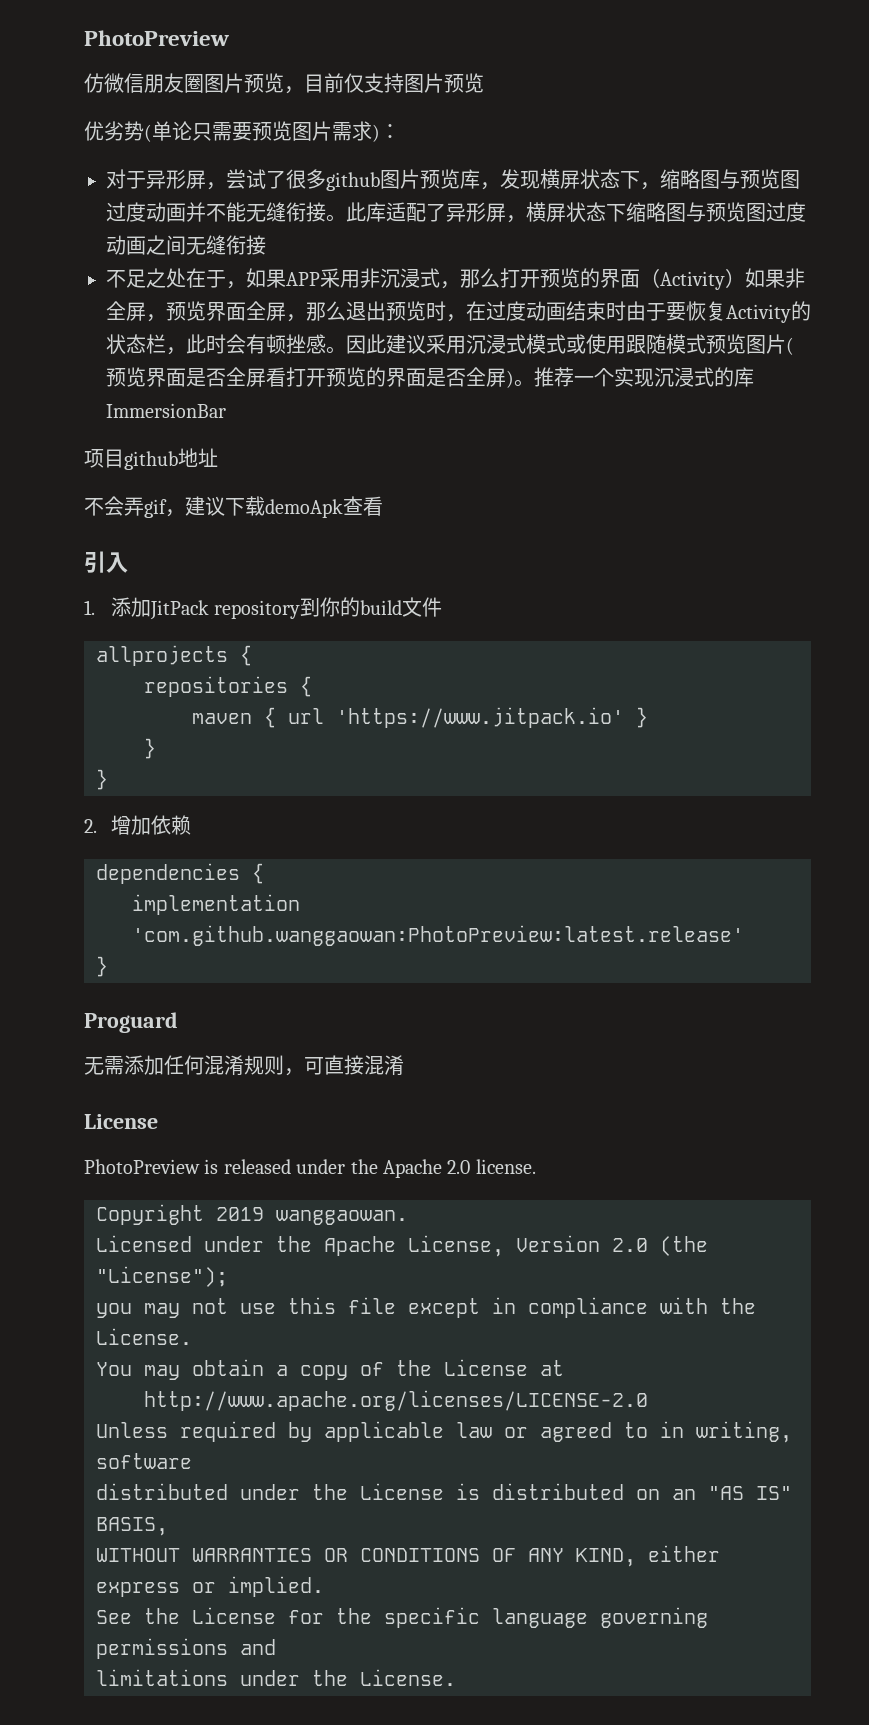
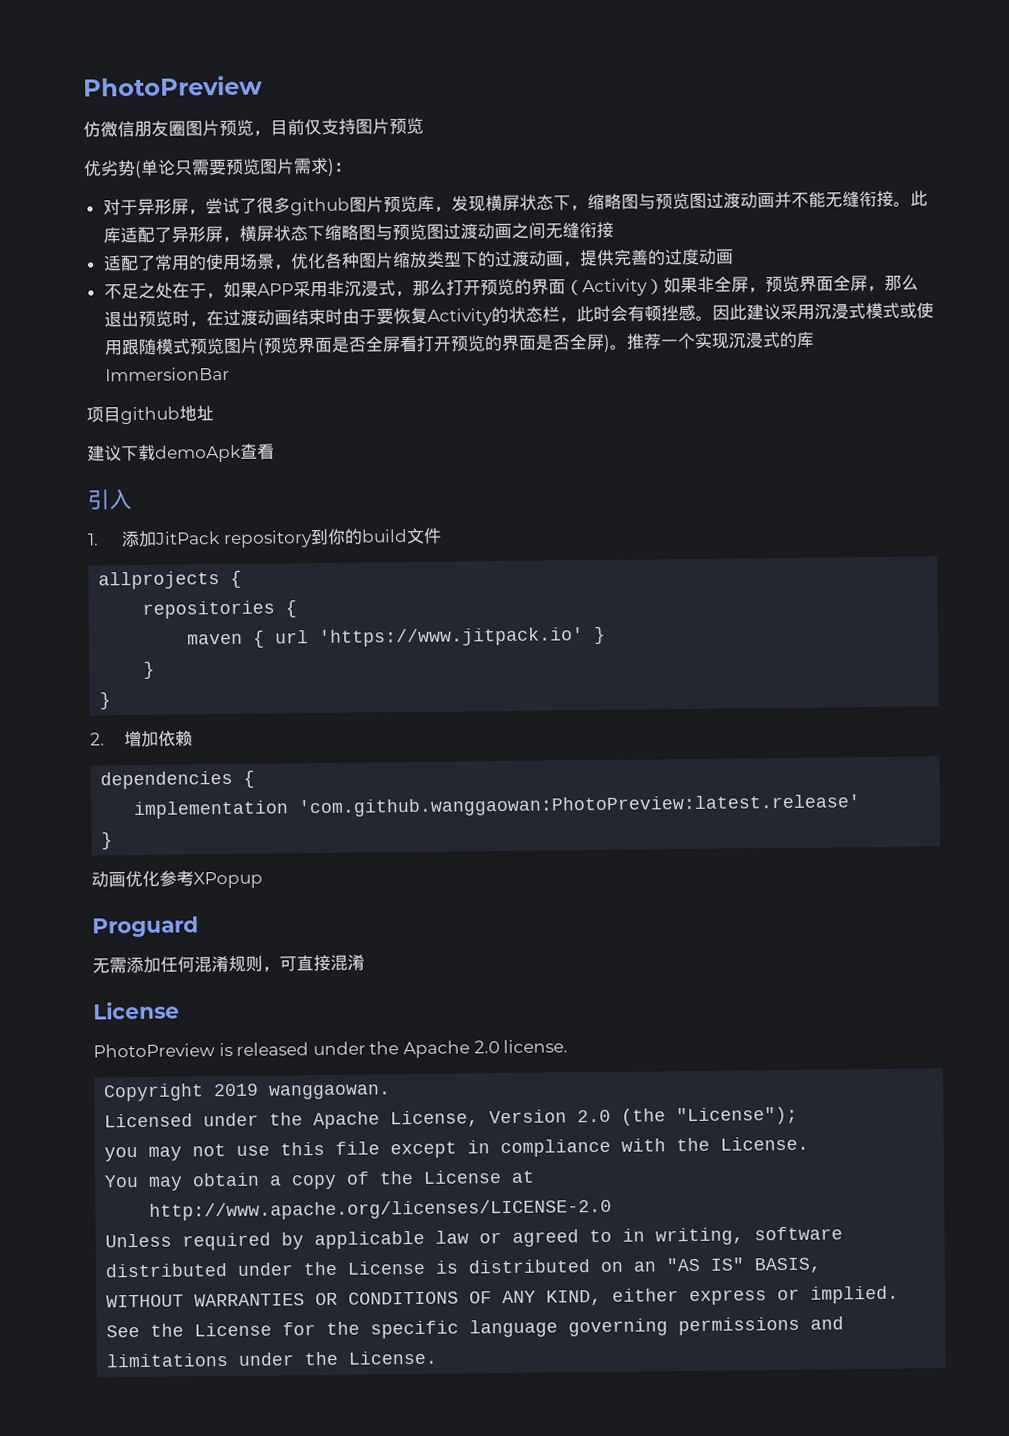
- 对于异形屏，尝试了很多github图片预览库，发现横屏状态下，缩略图与预览图过度动画并不能无缝衔接。
+ 对于异形屏，尝试了很多github图片预览库，发现横屏状态下，缩略图与预览图过渡动画并不能无缝衔接。
- 此库适配了异形屏，横屏状态下缩略图与预览图过度动画之间无缝衔接
+ 此库适配了异形屏，横屏状态下缩略图与预览图过渡动画之间无缝衔接
+ 适配了常用的使用场景，优化各种图片缩放类型下的过渡动画，提供完善的过度动画
- 不足之处在于，如果APP采用非沉浸式，那么打开预览的界面（Activity）如果非全屏，预览界面全屏，那么退出预览时，在过度动画结束时由于要恢复Activity的状态栏，此时会有顿挫感。
+ 不足之处在于，如果APP采用非沉浸式，那么打开预览的界面（Activity）如果非全屏，预览界面全屏，那么退出预览时，在过渡动画结束时由于要恢复Activity的状态栏，此时会有顿挫感。
- 不会弄gif，建议下载demoApk查看
+ 建议下载demoApk查看
+ 动画优化参考XPopup

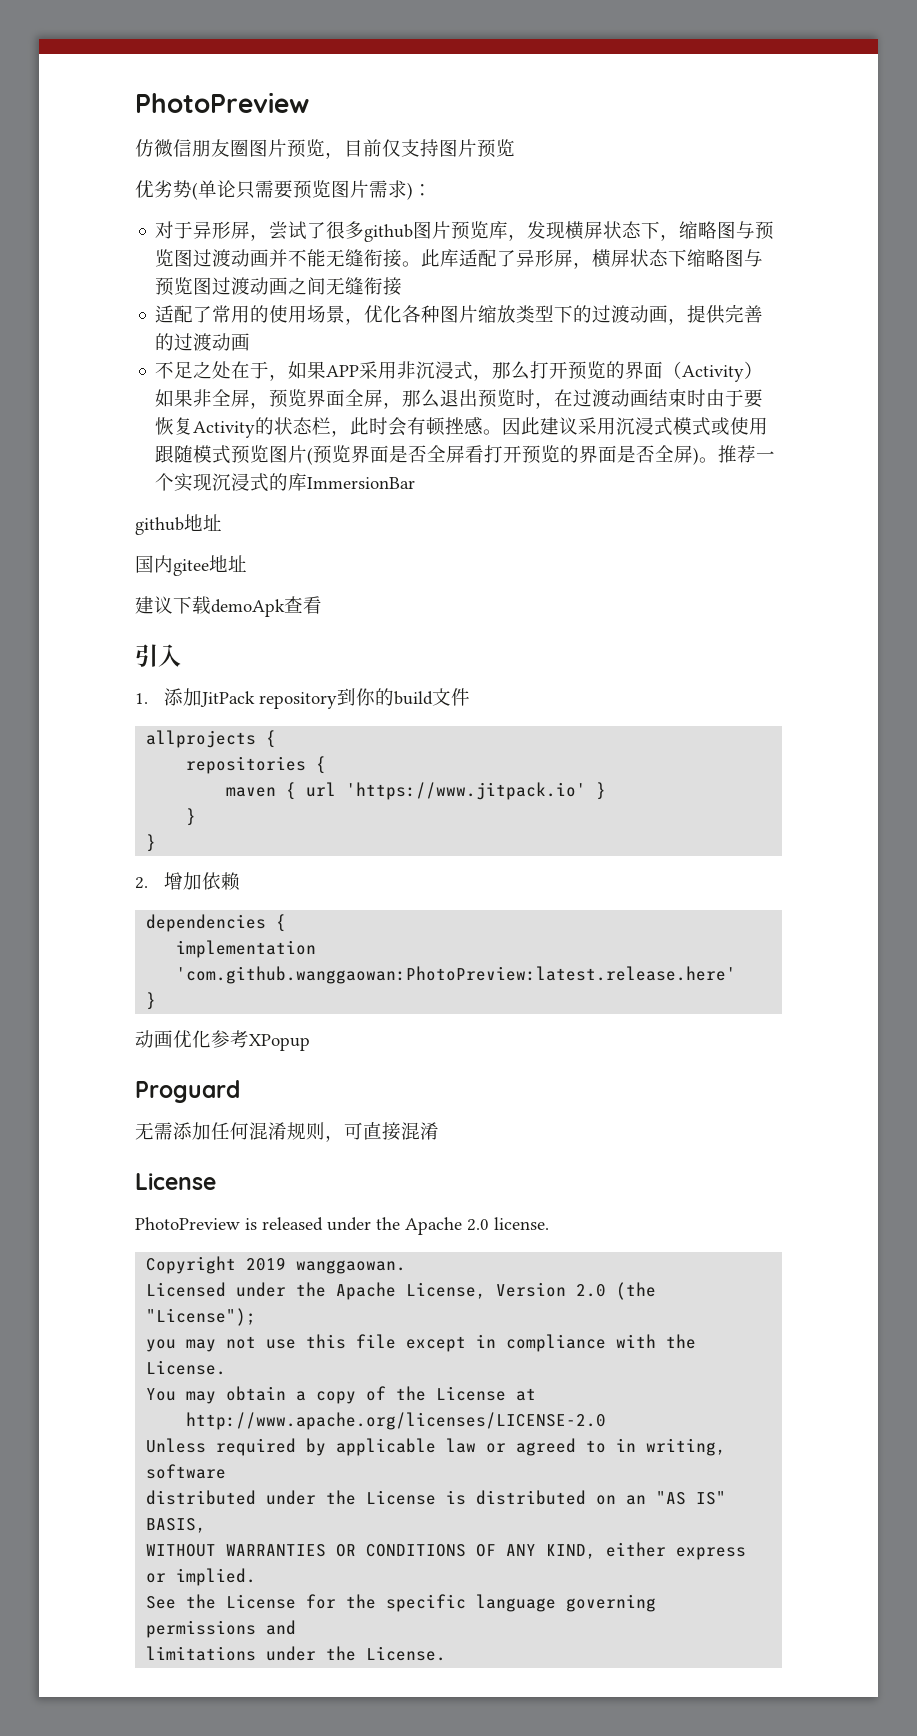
- 适配了常用的使用场景，优化各种图片缩放类型下的过渡动画，提供完善的过度动画
+ 适配了常用的使用场景，优化各种图片缩放类型下的过渡动画，提供完善的过渡动画
- 项目github地址
+ github地址
+ 国内gitee地址
- implementation 'com.github.wanggaowan:PhotoPreview:latest.release'
+ implementation 'com.github.wanggaowan:PhotoPreview:latest.release.here'

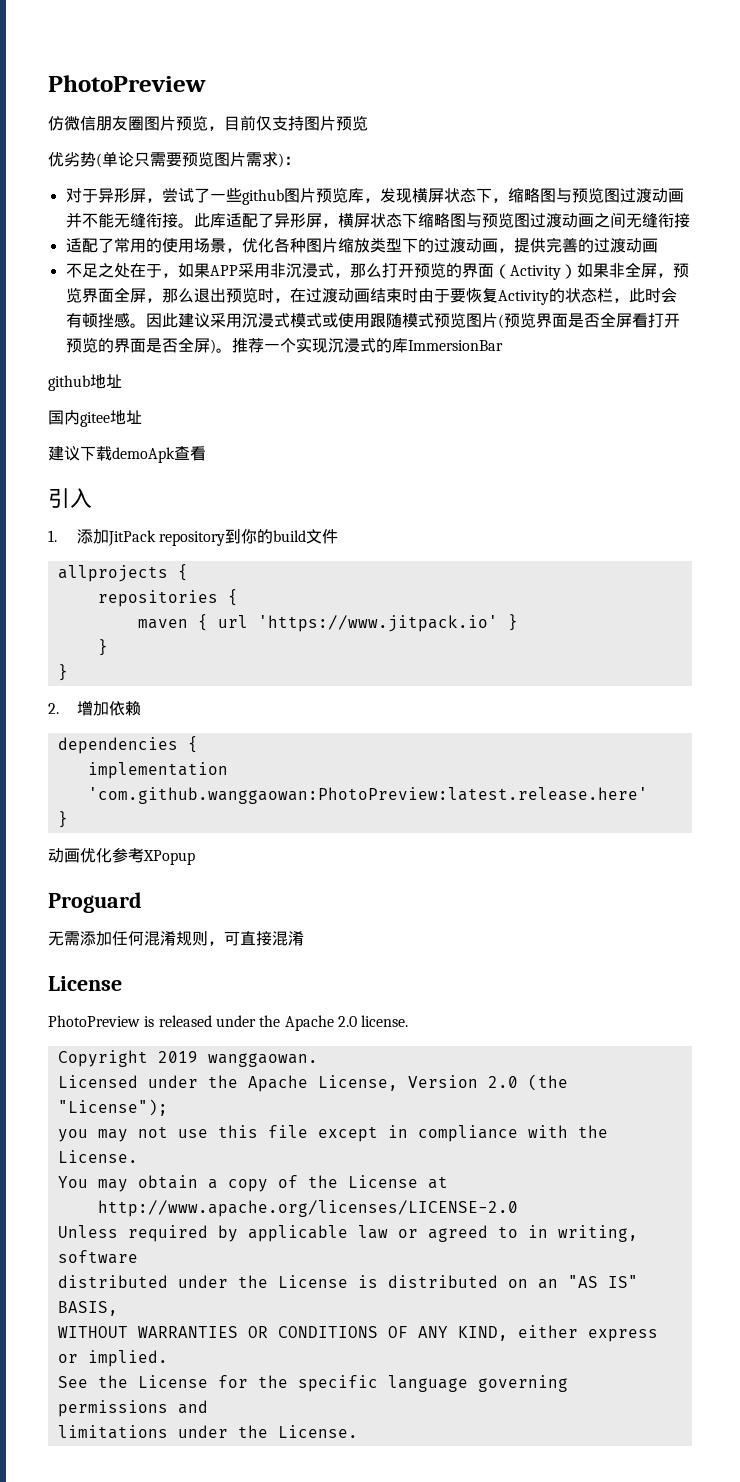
- 对于异形屏，尝试了很多github图片预览库，发现横屏状态下，缩略图与预览图过渡动画并不能无缝衔接。
+ 对于异形屏，尝试了一些github图片预览库，发现横屏状态下，缩略图与预览图过渡动画并不能无缝衔接。

